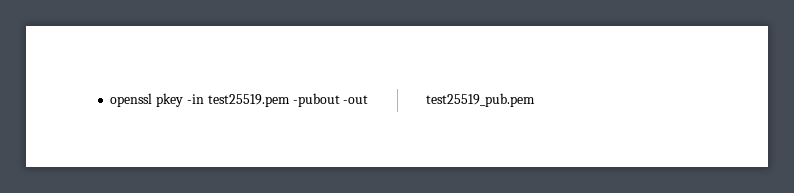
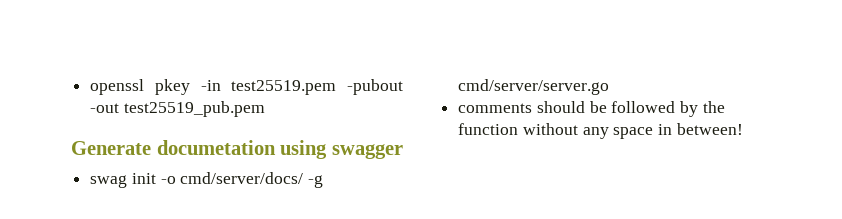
+ Generate documetation using swagger
+ swag init -o cmd/server/docs/ -g cmd/server/server.go
+ comments should be followed by the function without any space in between!

